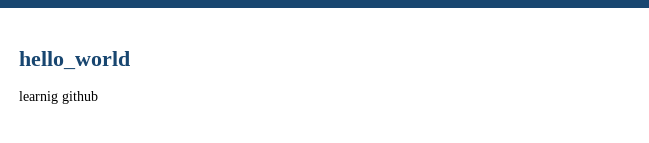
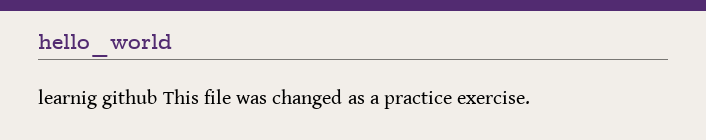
- learnig github
+ learnig github This file was changed as a practice exercise.

